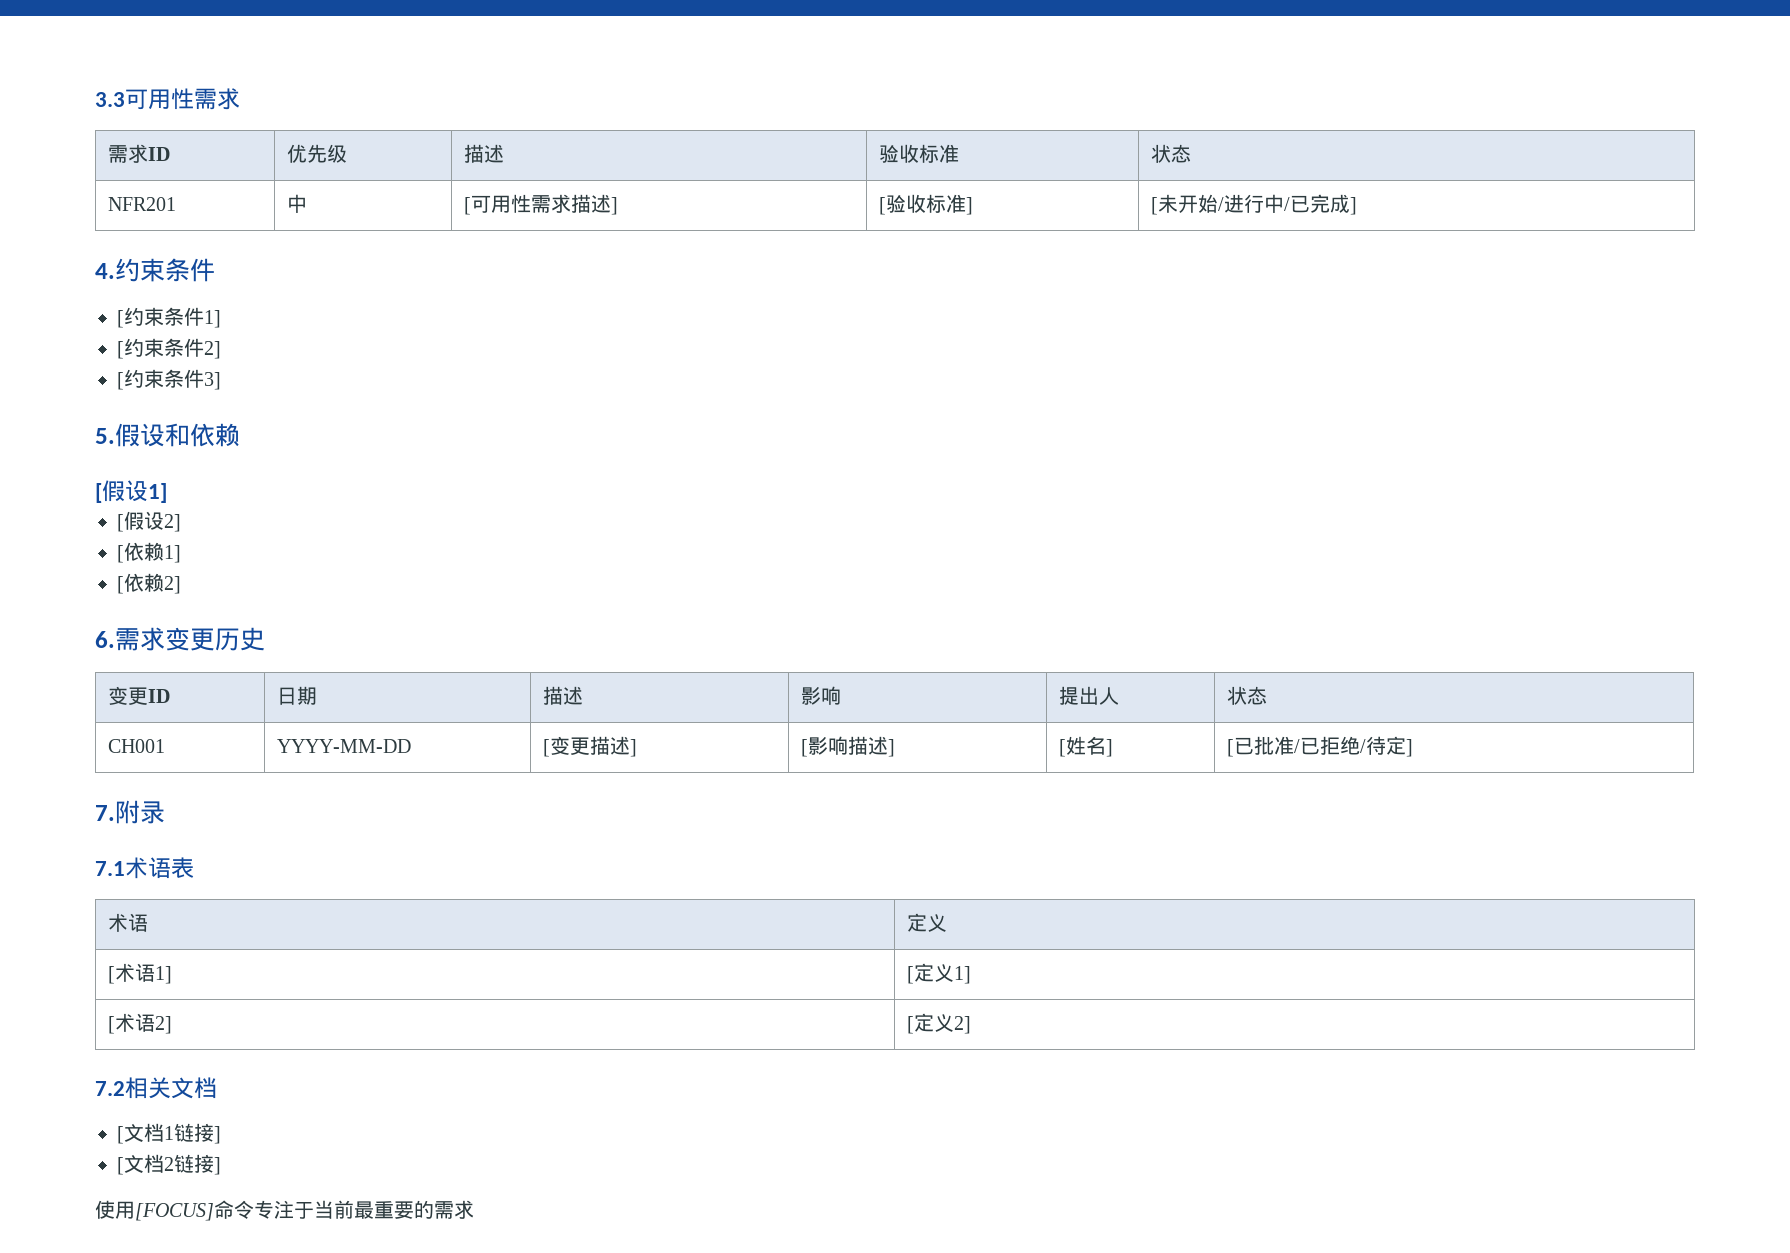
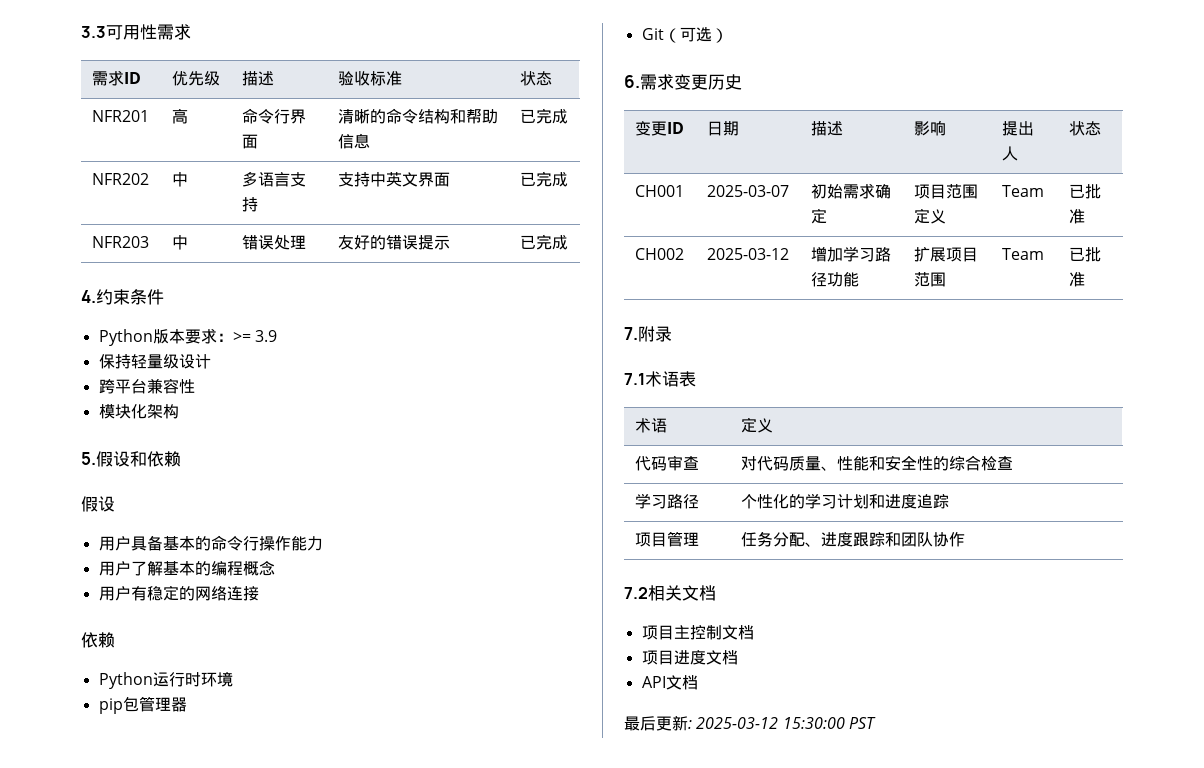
- NFR201 | 中 | [可用性需求描述] | [验收标准] | [未开始/进行中/已完成]
+ NFR201 | 高 | 命令行界面 | 清晰的命令结构和帮助信息 | 已完成
+ NFR202 | 中 | 多语言支持 | 支持中英文界面 | 已完成
+ NFR203 | 中 | 错误处理 | 友好的错误提示 | 已完成
  4.约束条件
- [约束条件1]
- [约束条件2]
- [约束条件3]
+ Python版本要求：>= 3.9
+ 保持轻量级设计
+ 跨平台兼容性
+ 模块化架构
  5.假设和依赖
- [假设1]
- [假设2]
- [依赖1]
- [依赖2]
+ 假设
+ 用户具备基本的命令行操作能力
+ 用户了解基本的编程概念
+ 用户有稳定的网络连接
+ 依赖
+ Python运行时环境
+ pip包管理器
+ Git（可选）
- CH001 | YYYY-MM-DD | [变更描述] | [影响描述] | [姓名] | [已批准/已拒绝/待定]
+ CH001 | 2025-03-07 | 初始需求确定 | 项目范围定义 | Team | 已批准
+ CH002 | 2025-03-12 | 增加学习路径功能 | 扩展项目范围 | Team | 已批准
- [术语1] | [定义1]
- [术语2] | [定义2]
+ 代码审查 | 对代码质量、性能和安全性的综合检查
+ 学习路径 | 个性化的学习计划和进度追踪
+ 项目管理 | 任务分配、进度跟踪和团队协作
- [文档1链接]
- [文档2链接]
- 使用[FOCUS]命令专注于当前最重要的需求
+ 项目主控制文档
+ 项目进度文档
+ API文档
+ 最后更新: 2025-03-12 15:30:00 PST

